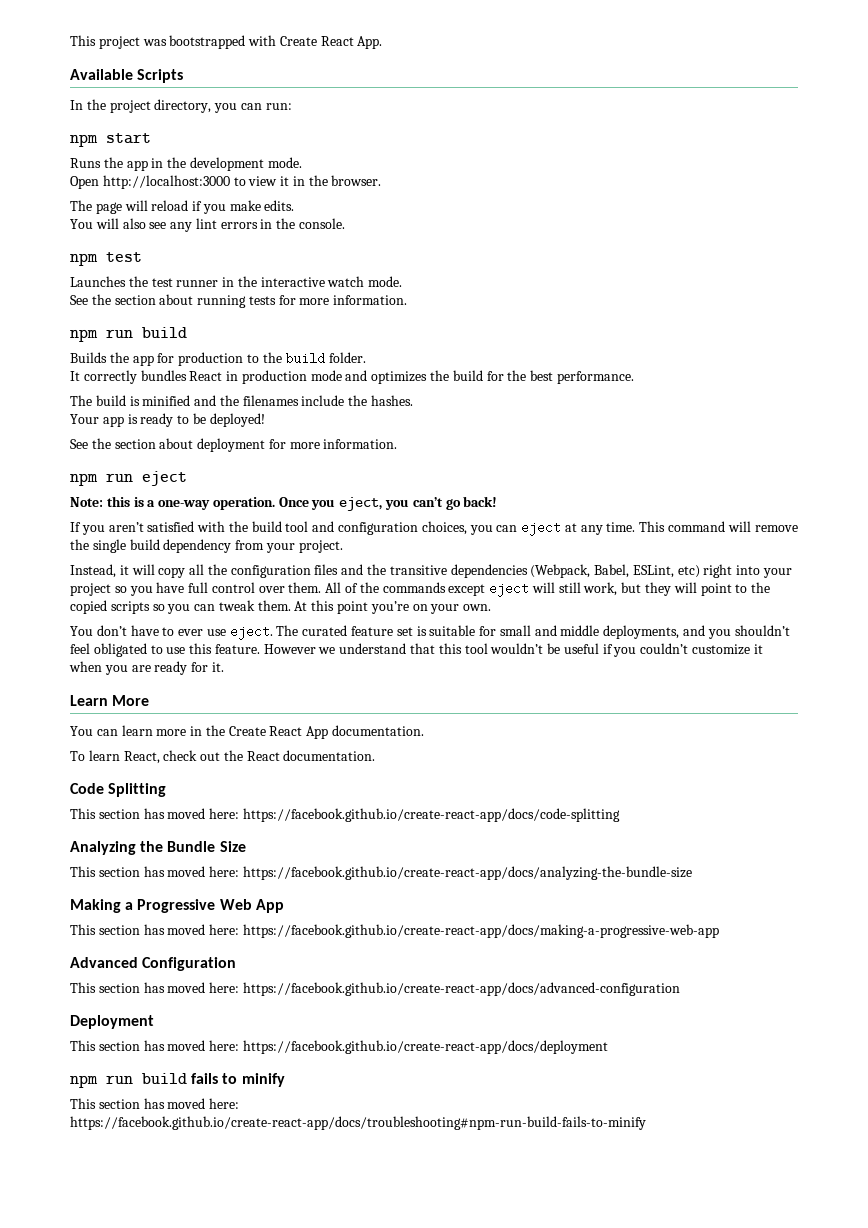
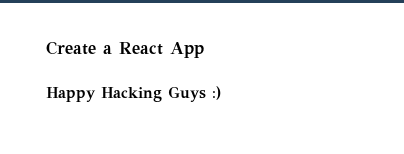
- This project was bootstrapped with Create React App.
- Available Scripts
- In the project directory, you can run:
- npm start
- Runs the app in the development mode.
- Open http://localhost:3000 to view it in the browser.
- The page will reload if you make edits.
- You will also see any lint errors in the console.
- npm test
- Launches the test runner in the interactive watch mode.
- See the section about running tests for more information.
- npm run build
- Builds the app for production to the build folder.
- It correctly bundles React in production mode and optimizes the build for the best performance.
- The build is minified and the filenames include the hashes.
- Your app is ready to be deployed!
- See the section about deployment for more information.
- npm run eject
- Note: this is a one-way operation. Once you eject, you can’t go back!
- If you aren’t satisfied with the build tool and configuration choices, you can eject at any time. This command will remove the single build dependency from your project.
- Instead, it will copy all the configuration files and the transitive dependencies (Webpack, Babel, ESLint, etc) right into your project so you have full control over them. All of the commands except eject will still work, but they will point to the copied scripts so you can tweak them. At this point you’re on your own.
- You don’t have to ever use eject. The curated feature set is suitable for small and middle deployments, and you shouldn’t feel obligated to use this feature. However we understand that this tool wouldn’t be useful if you couldn’t customize it when you are ready for it.
- Learn More
- You can learn more in the Create React App documentation.
- To learn React, check out the React documentation.
- Code Splitting
- This section has moved here: https://facebook.github.io/create-react-app/docs/code-splitting
- Analyzing the Bundle Size
- This section has moved here: https://facebook.github.io/create-react-app/docs/analyzing-the-bundle-size
- Making a Progressive Web App
- This section has moved here: https://facebook.github.io/create-react-app/docs/making-a-progressive-web-app
- Advanced Configuration
- This section has moved here: https://facebook.github.io/create-react-app/docs/advanced-configuration
- Deployment
- This section has moved here: https://facebook.github.io/create-react-app/docs/deployment
- npm run build fails to minify
- This section has moved here: https://facebook.github.io/create-react-app/docs/troubleshooting#npm-run-build-fails-to-minify
+ Create a React App
+ Happy Hacking Guys :)

